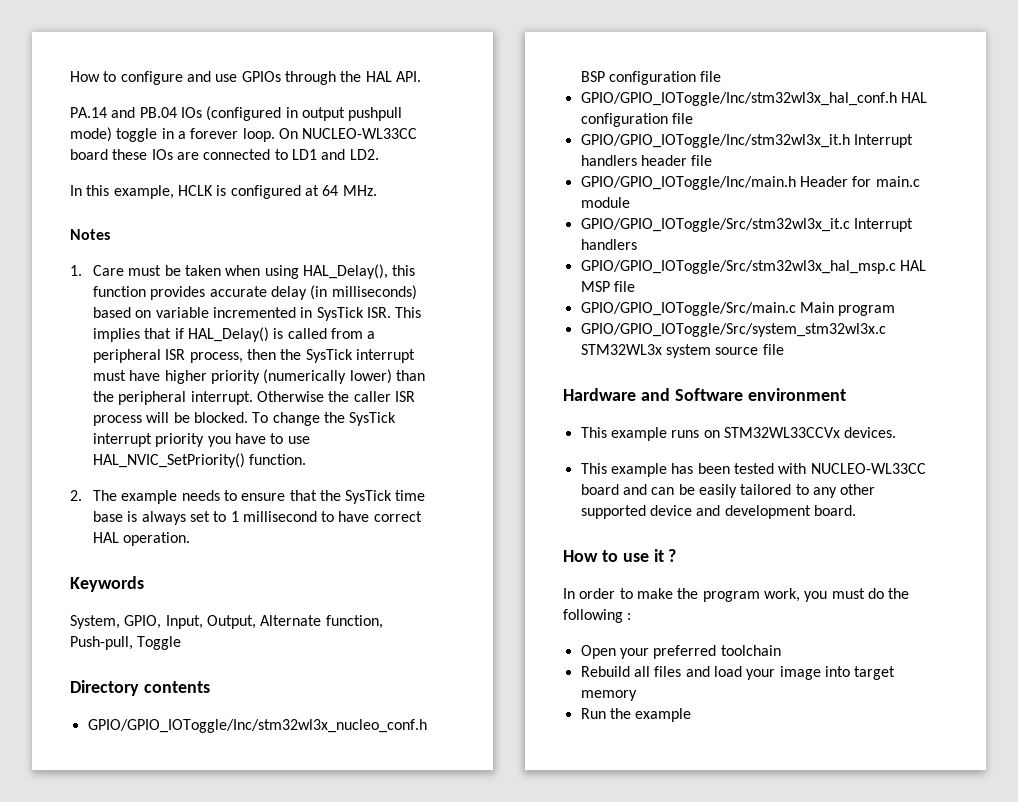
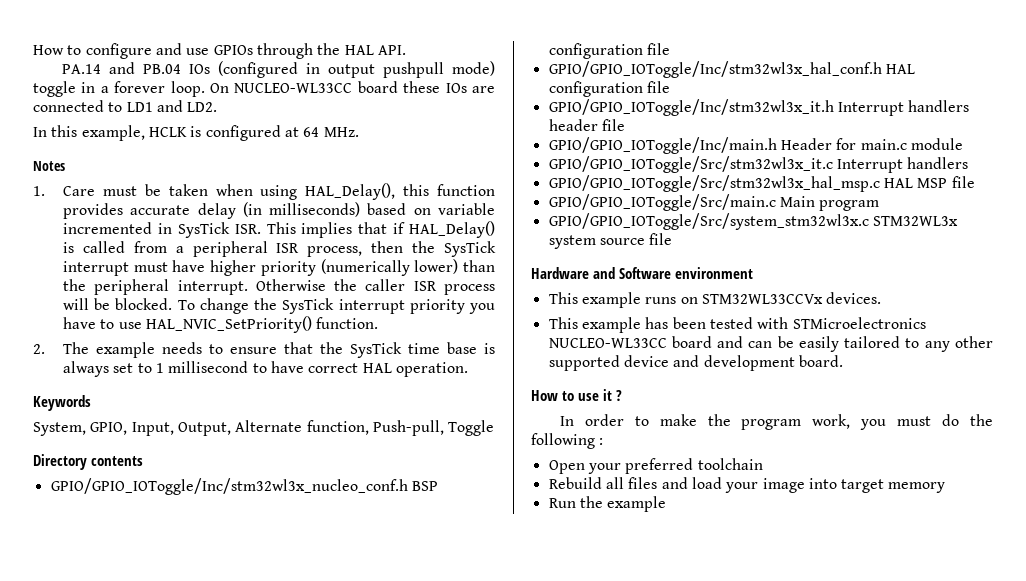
- This example has been tested with NUCLEO-WL33CC board and can be easily tailored to any other supported device and development board.
+ This example has been tested with STMicroelectronics NUCLEO-WL33CC board and can be easily tailored to any other supported device and development board.

